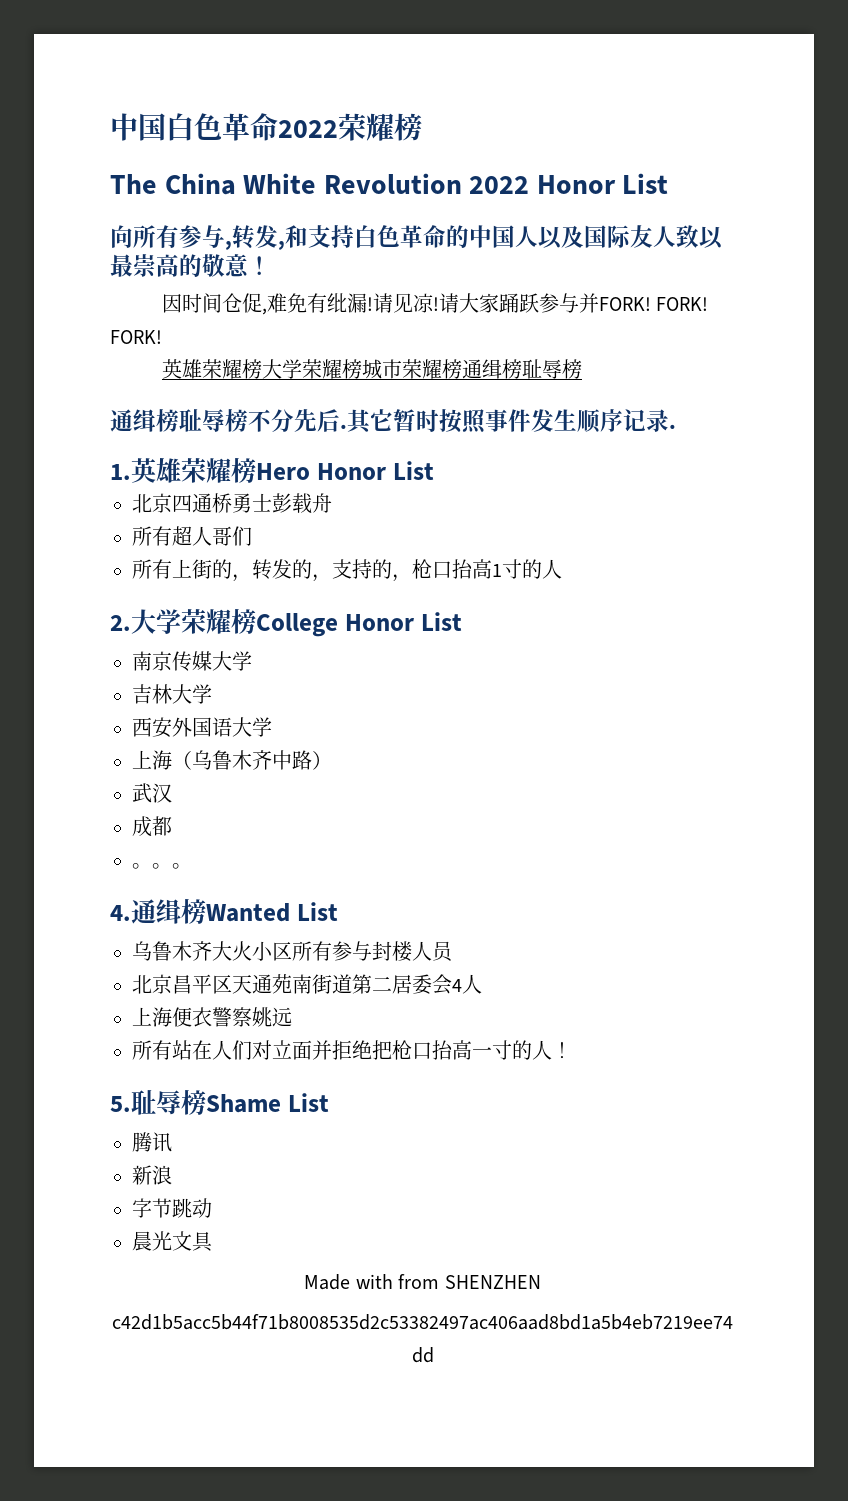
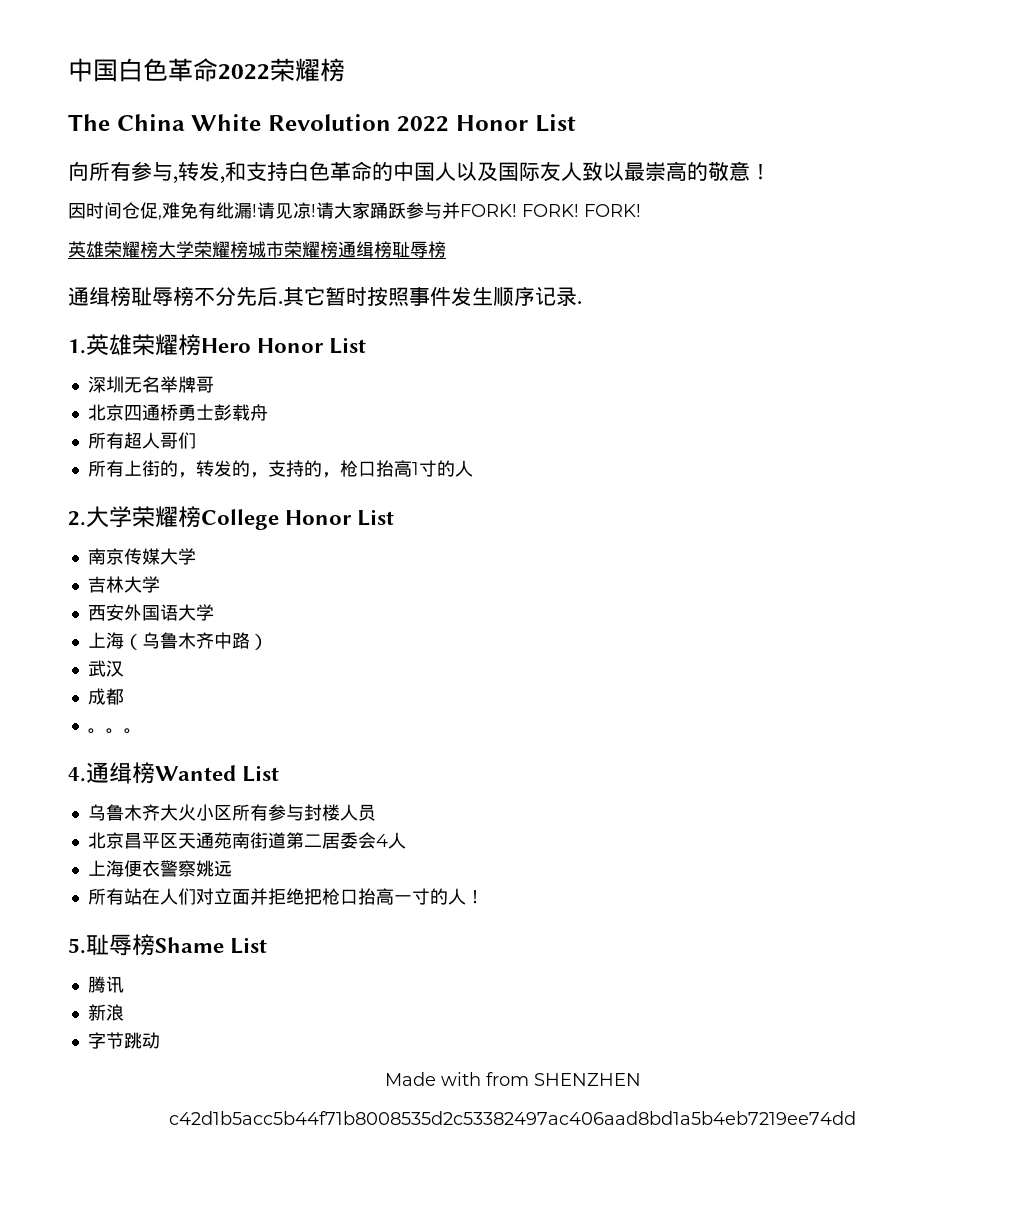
+ 深圳无名举牌哥
- 晨光文具

